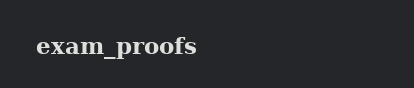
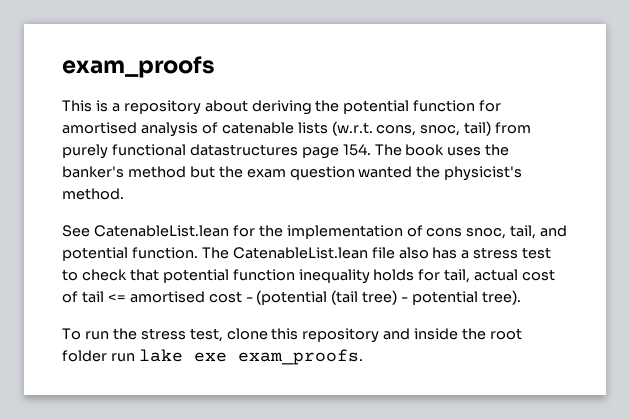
+ This is a repository about deriving the potential function for amortised analysis of catenable lists (w.r.t. cons, snoc, tail) from purely functional datastructures page 154. The book uses the banker's method but the exam question wanted the physicist's method.
+ See CatenableList.lean for the implementation of cons snoc, tail, and potential function. The CatenableList.lean file also has a stress test to check that potential function inequality holds for tail, actual cost of tail <= amortised cost - (potential (tail tree) - potential tree).
+ To run the stress test, clone this repository and inside the root folder run lake exe exam_proofs.

